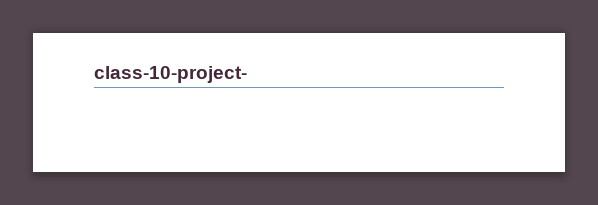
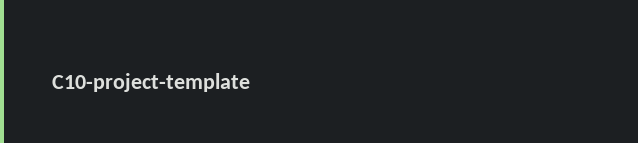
- class-10-project-
+ C10-project-template

